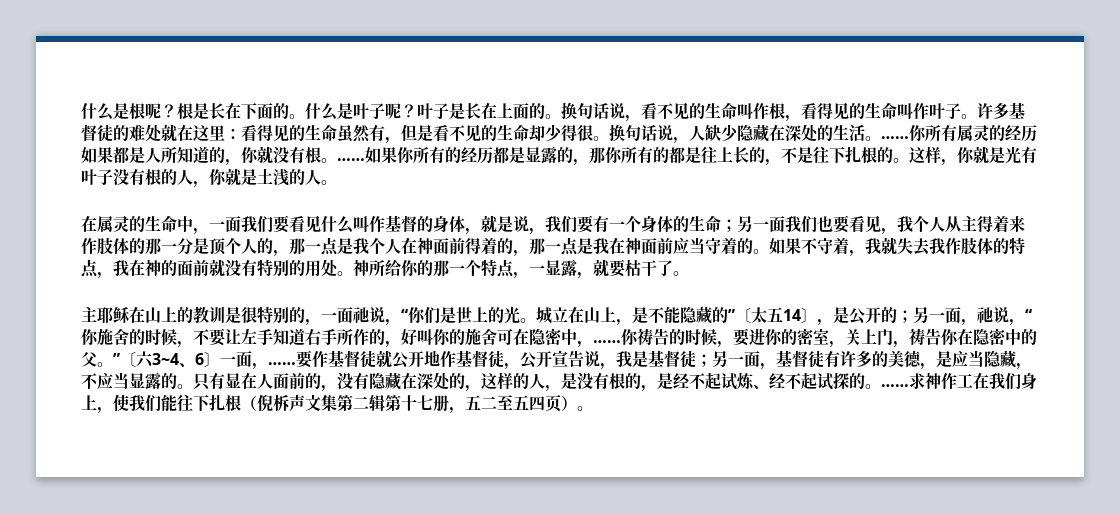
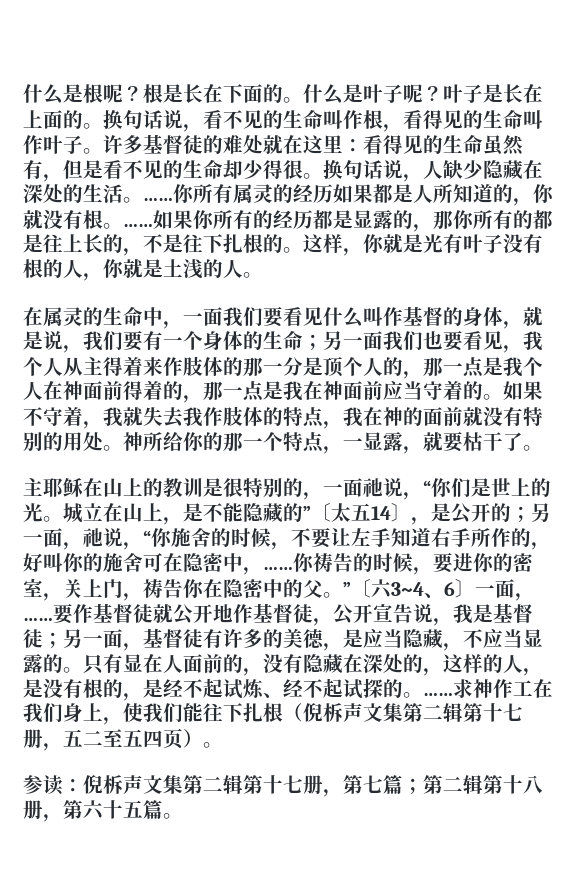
+ 参读：倪柝声文集第二辑第十七册，第七篇；第二辑第十八册，第六十五篇。

